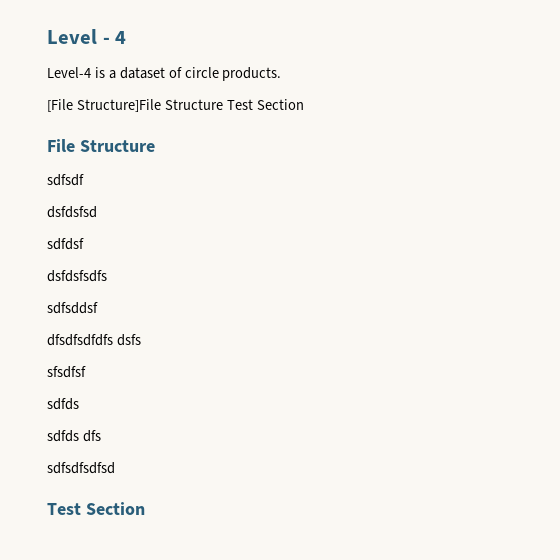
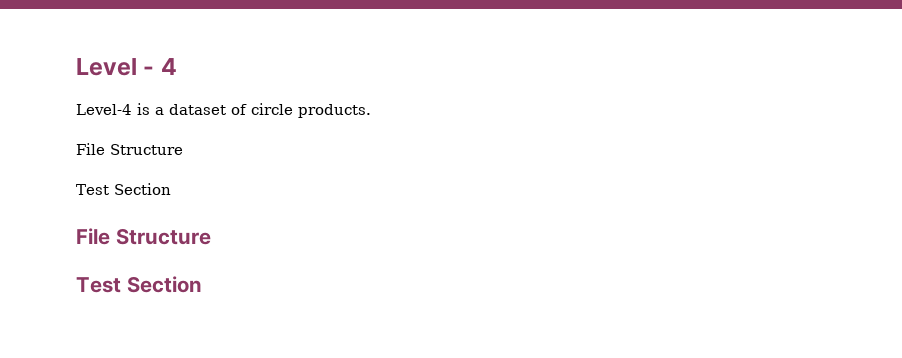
  Level-4 is a dataset of circle products.
- [File Structure]File Structure Test Section
+ File Structure
+ Test Section
- sdfsdf
- dsfdsfsd
- sdfdsf
- dsfdsfsdfs
- sdfsddsf
- dfsdfsdfdfs dsfs
- sfsdfsf
- sdfds
- sdfds dfs
- sdfsdfsdfsd

